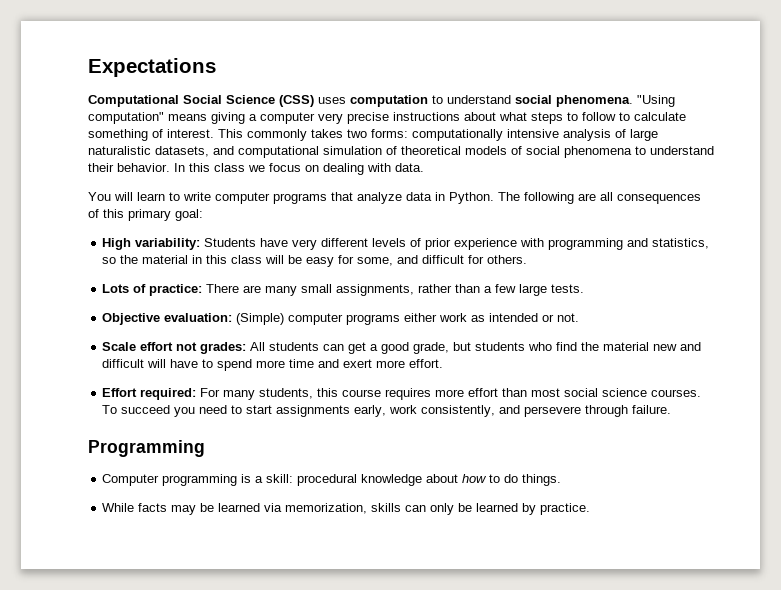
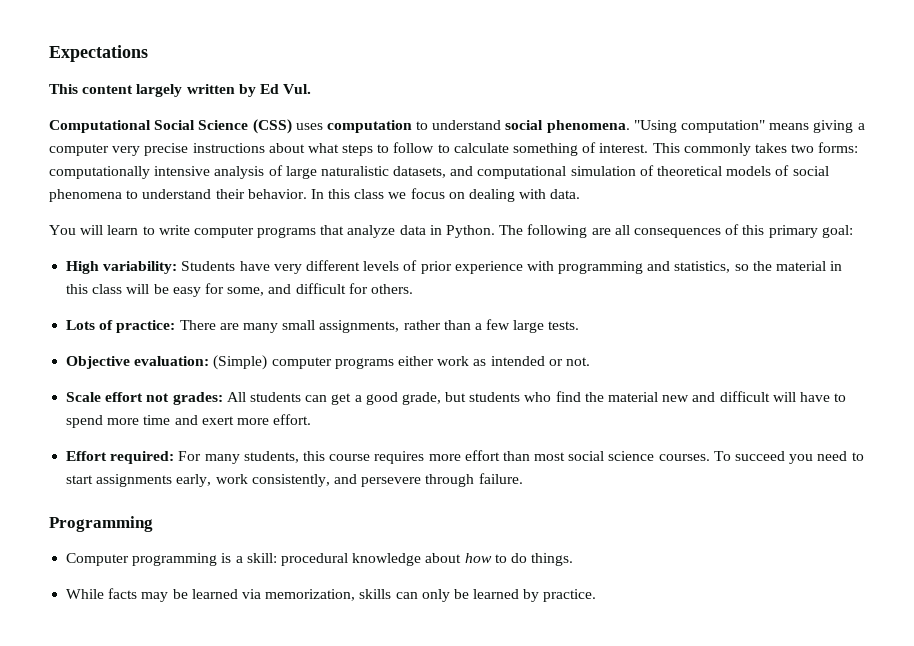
+ This content largely written by Ed Vul.

